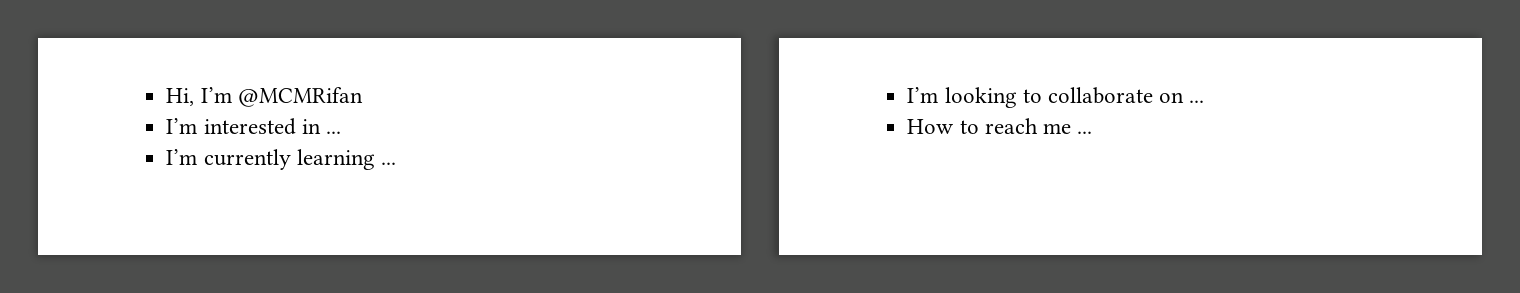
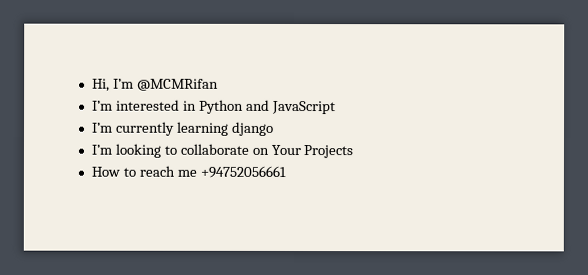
- I’m interested in ...
+ I’m interested in Python and JavaScript
- I’m currently learning ...
+ I’m currently learning django
- I’m looking to collaborate on ...
+ I’m looking to collaborate on Your Projects
- How to reach me ...
+ How to reach me +94752056661

